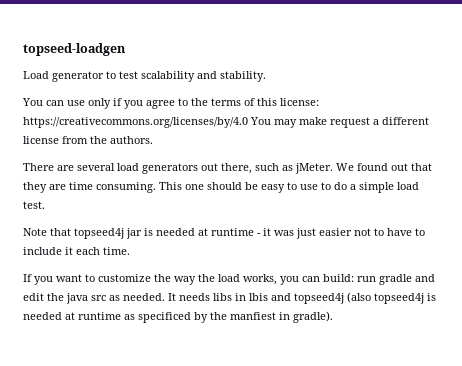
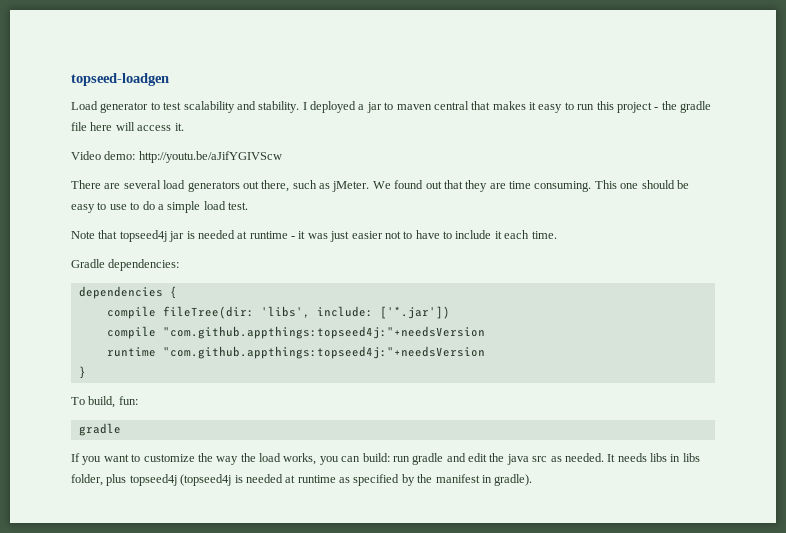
- Load generator to test scalability and stability.
- You can use only if you agree to the terms of this license: https://creativecommons.org/licenses/by/4.0 You may make request a different license from the authors.
+ Load generator to test scalability and stability. I deployed a jar to maven central that makes it easy to run this project - the gradle file here will access it.
+ Video demo: http://youtu.be/aJifYGIVScw
+ Gradle dependencies:
+ dependencies {
+ compile fileTree(dir: 'libs', include: ['*.jar'])
+ compile "com.github.appthings:topseed4j:"+needsVersion
+ runtime "com.github.appthings:topseed4j:"+needsVersion
+ }
+ To build, fun:
+ gradle
- It needs libs in lbis and topseed4j (also topseed4j is needed at runtime as specificed by the manfiest in gradle).
+ It needs libs in libs folder, plus topseed4j (topseed4j is needed at runtime as specified by the manifest in gradle).

